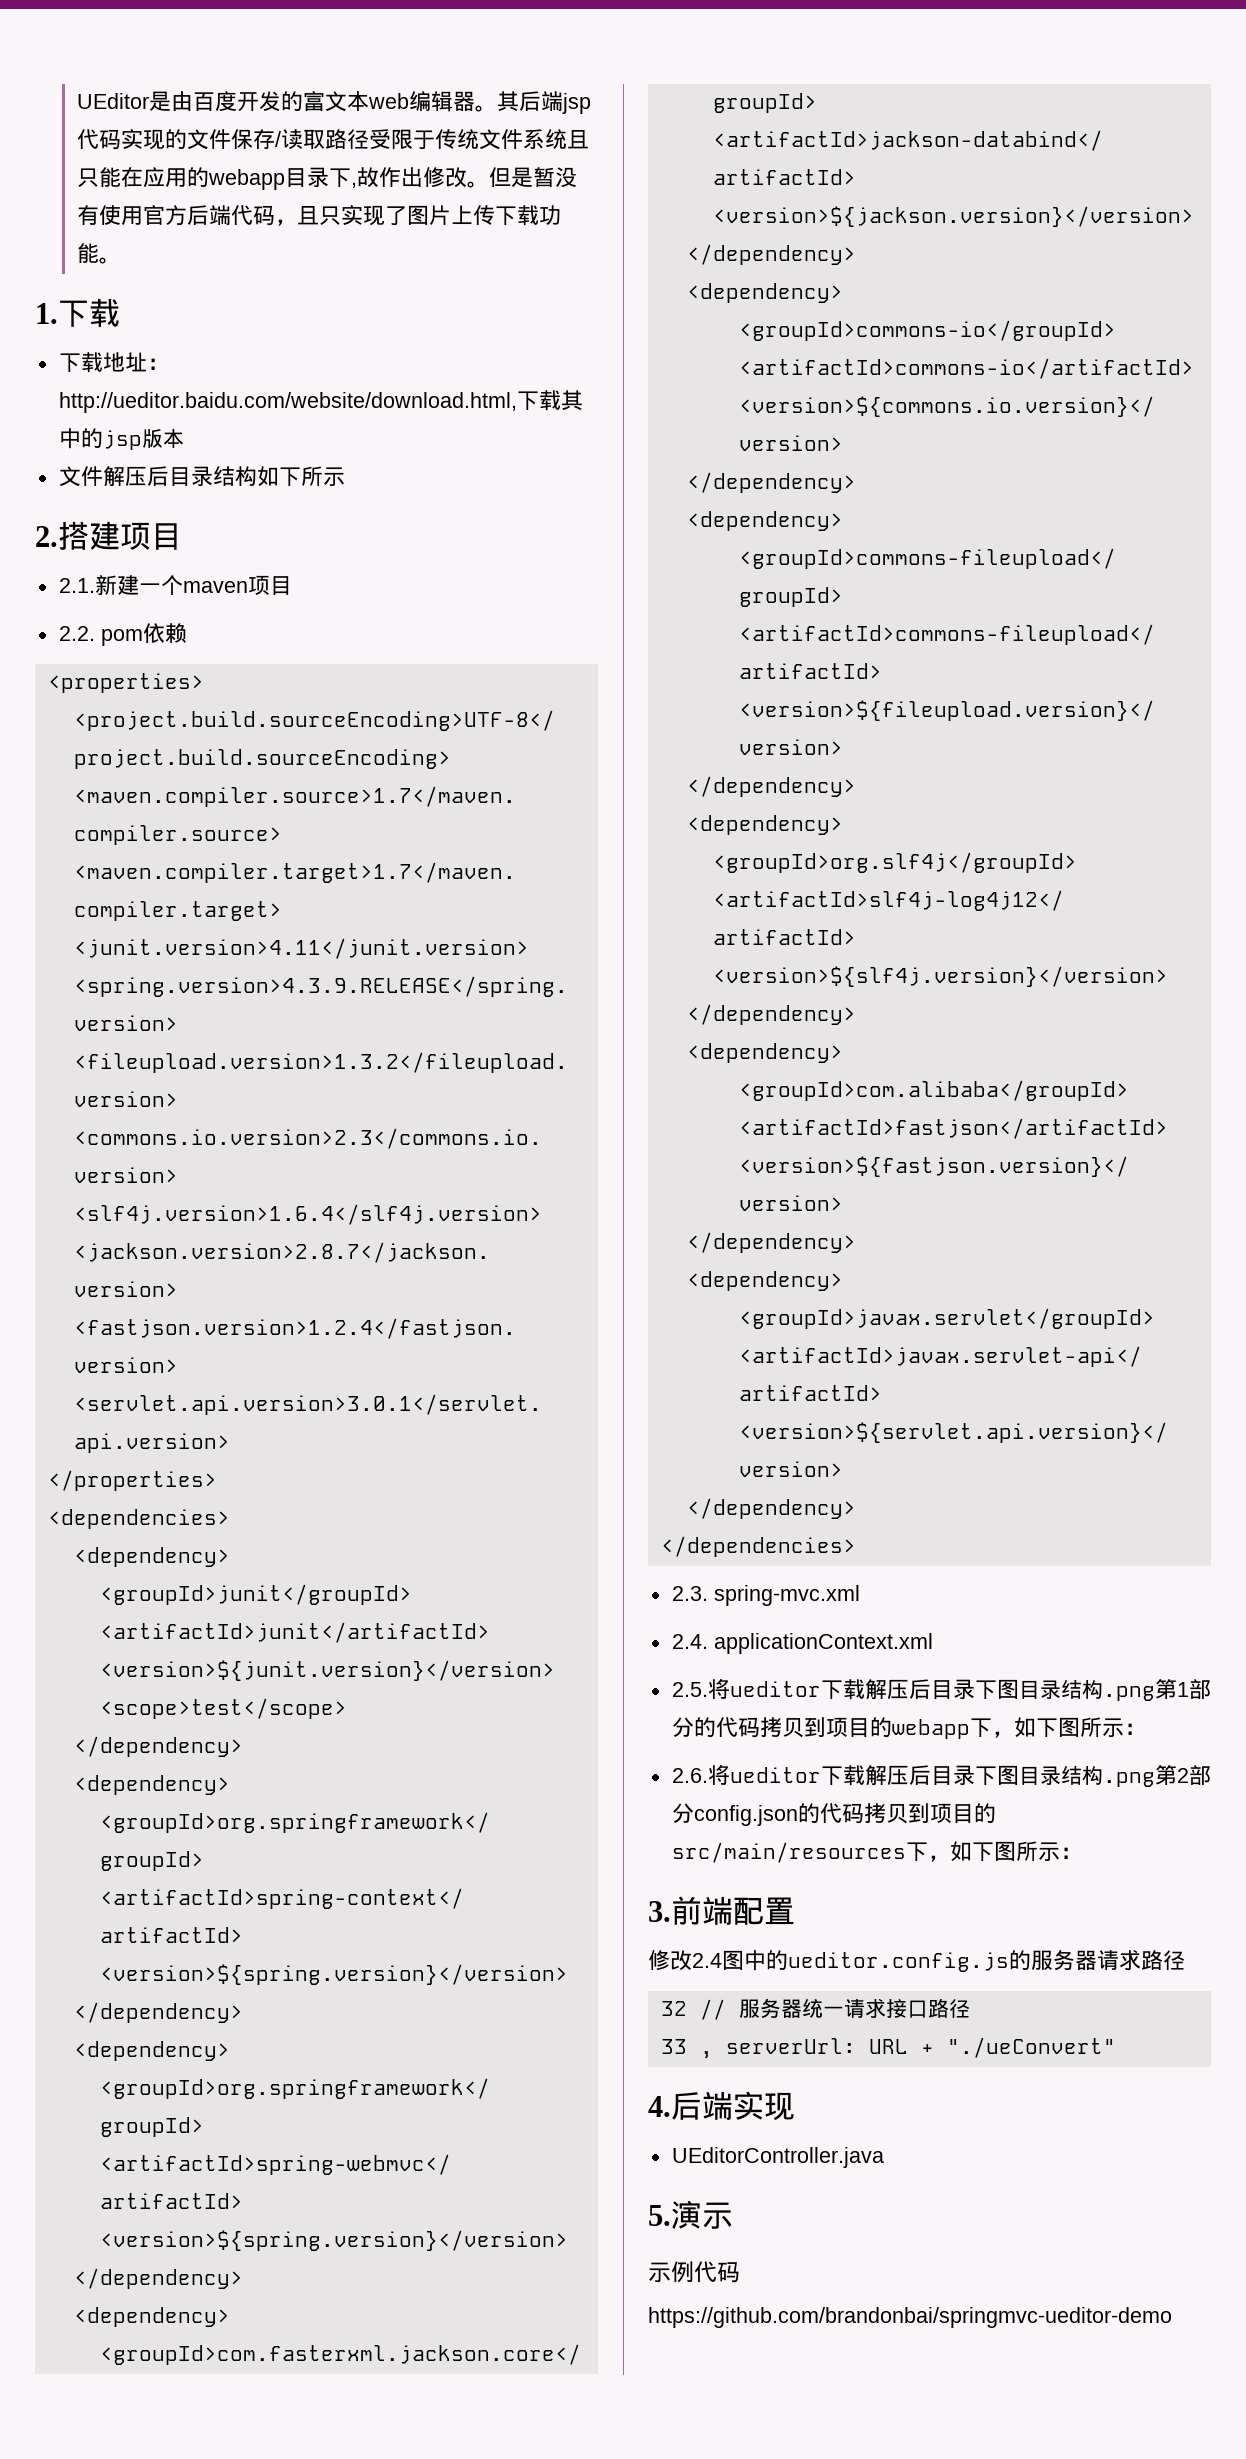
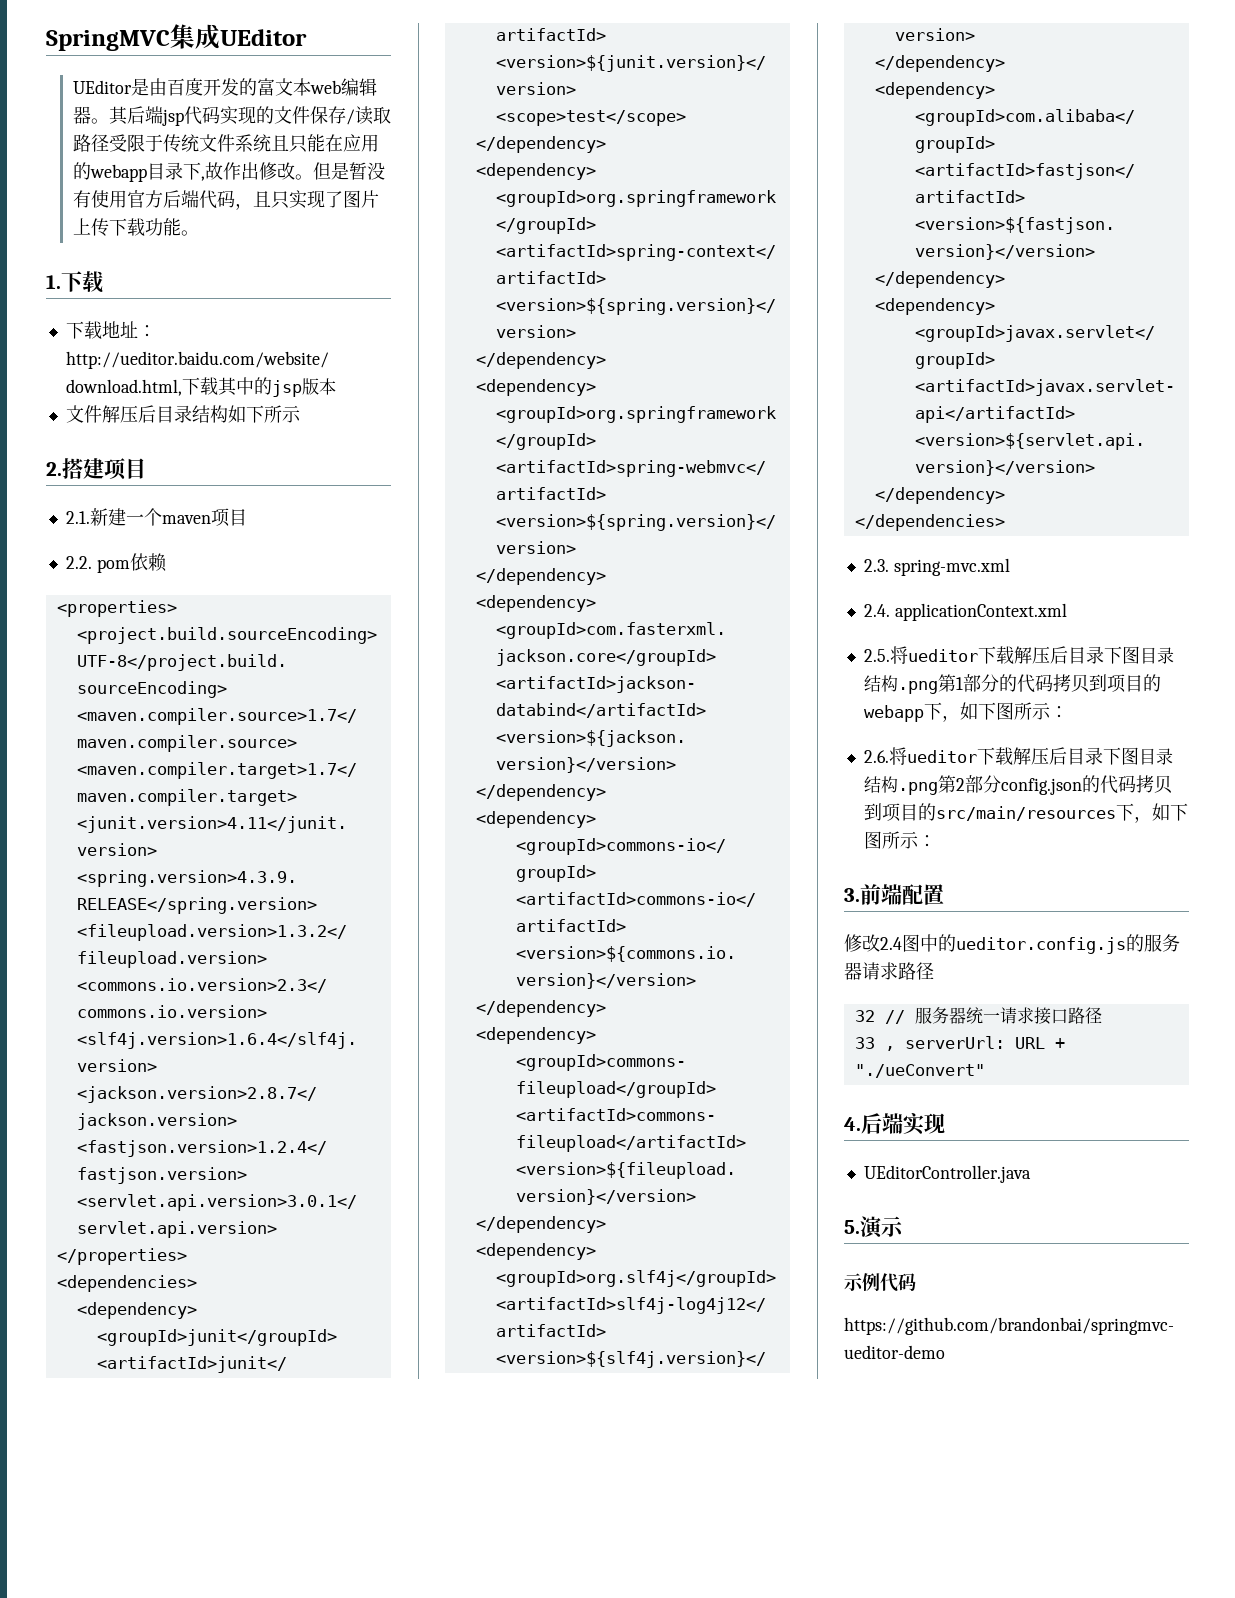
+ SpringMVC集成UEditor

